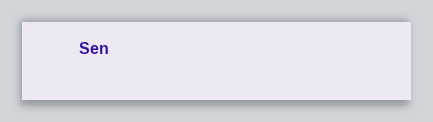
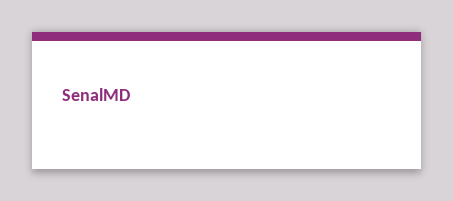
- Sen
+ SenalMD

